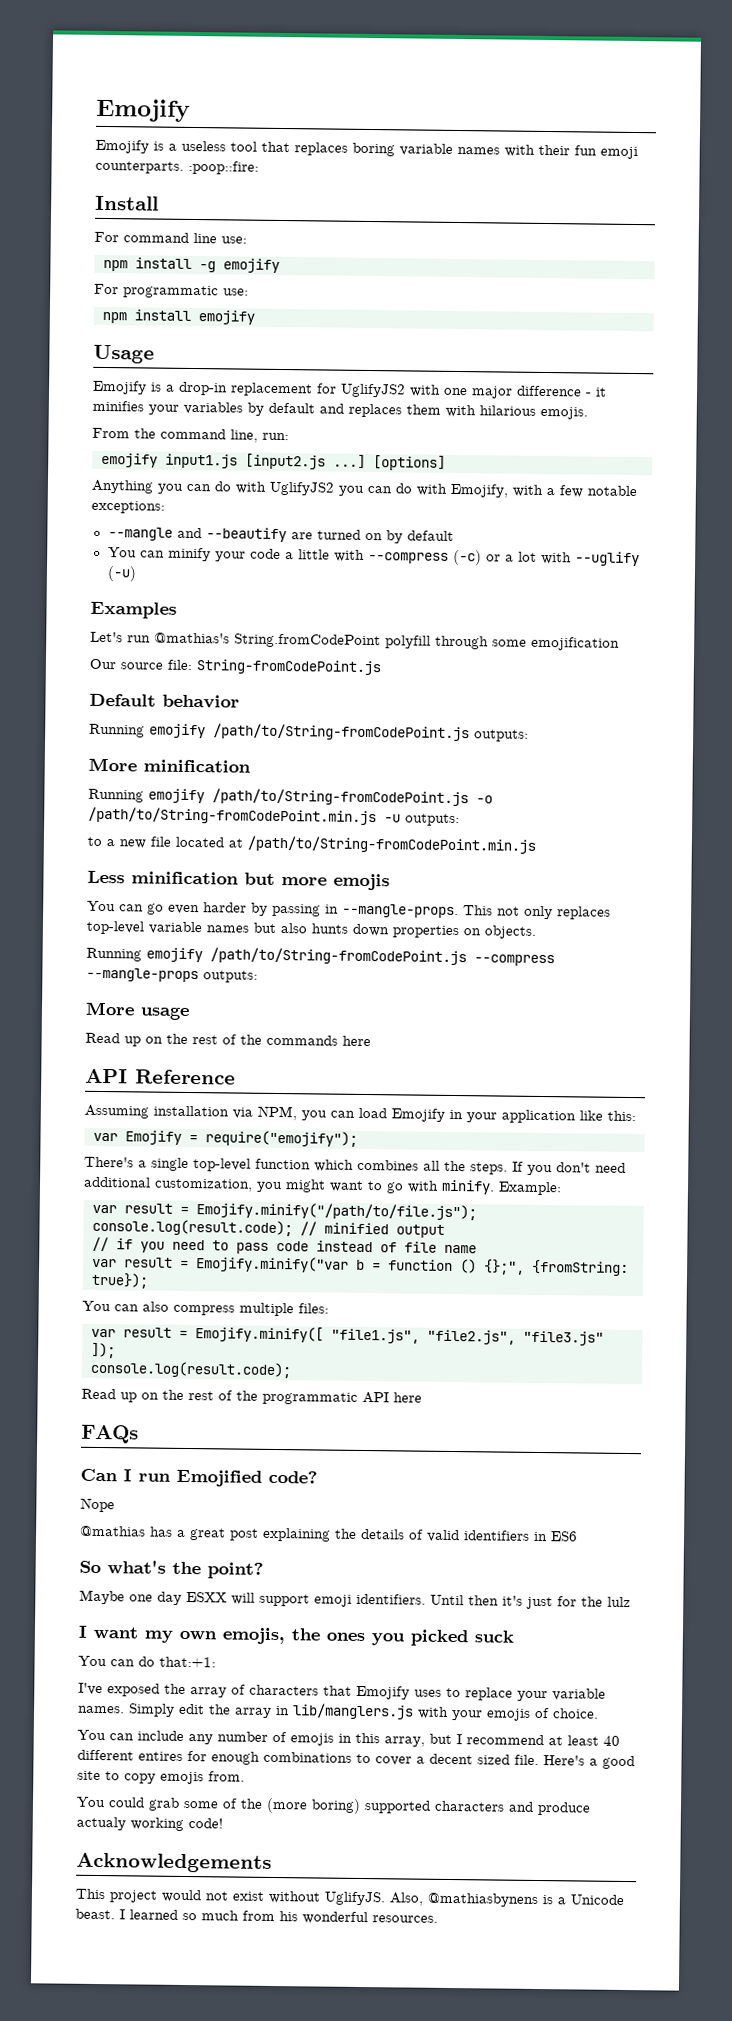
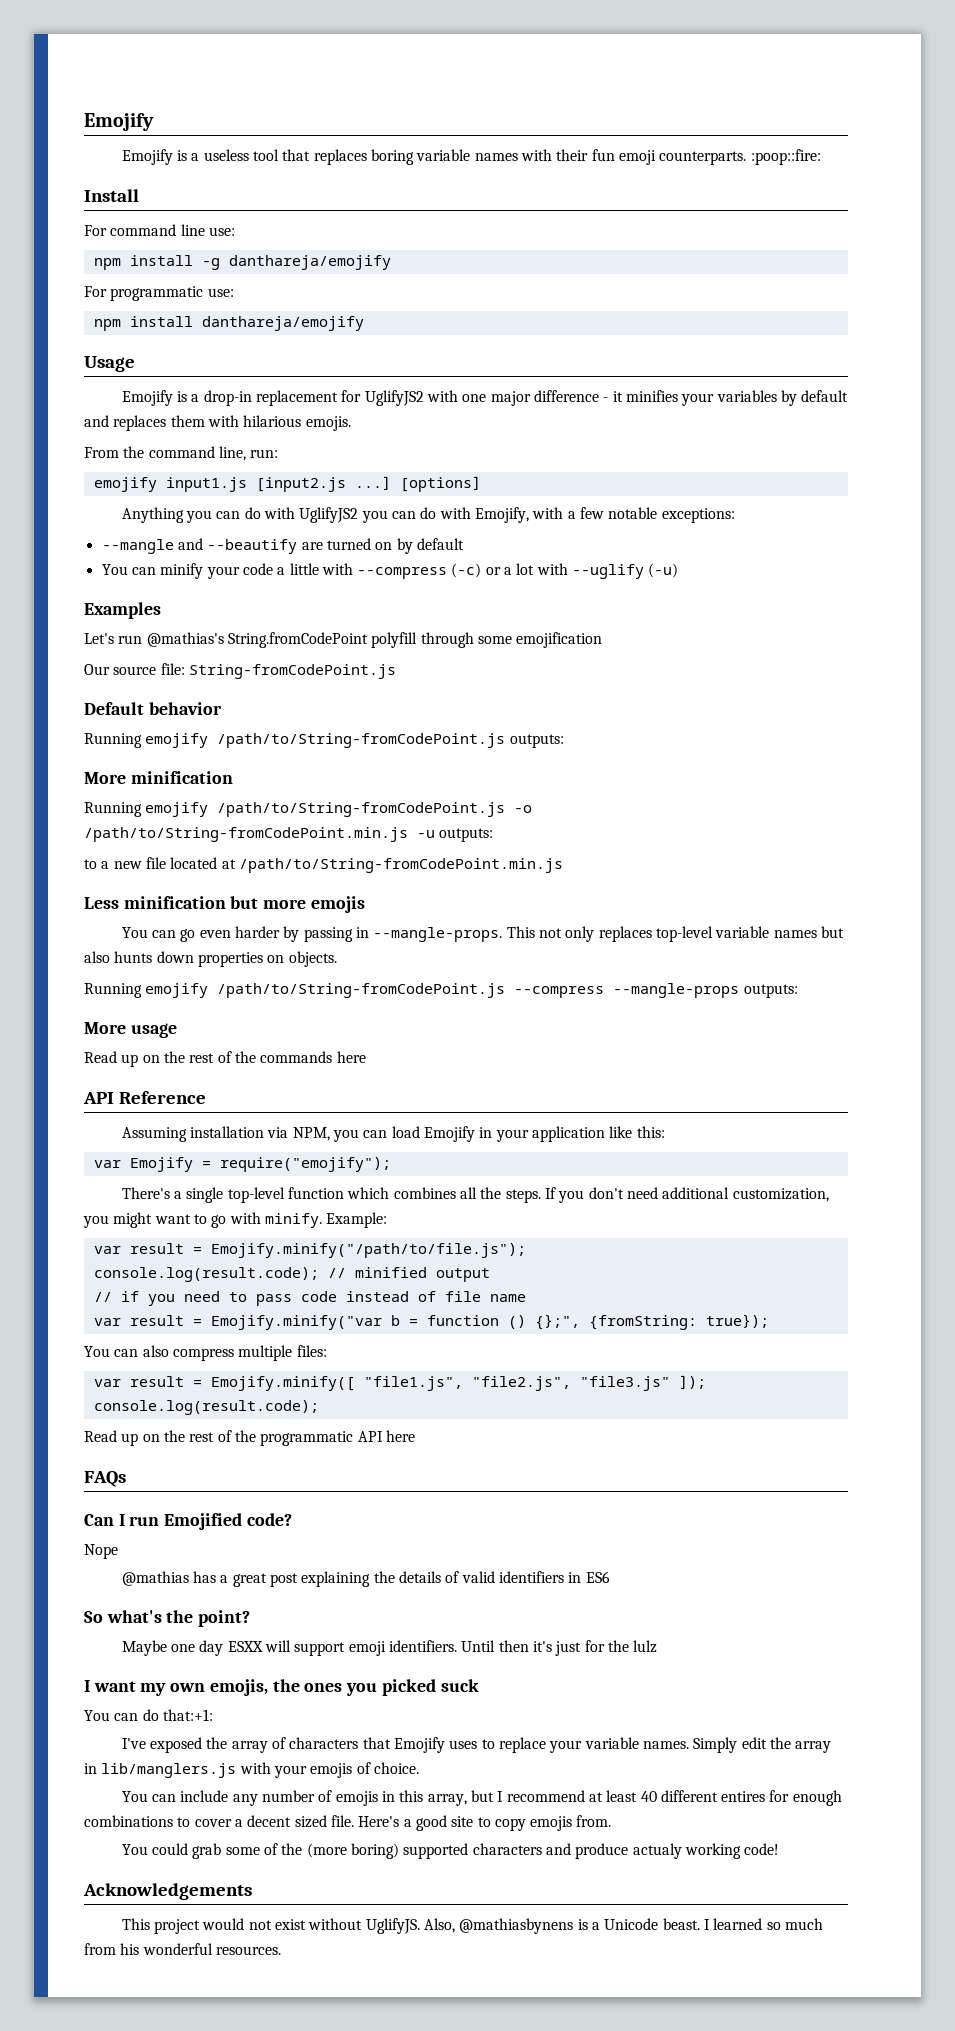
- npm install -g emojify
+ npm install -g danthareja/emojify
- npm install emojify
+ npm install danthareja/emojify

